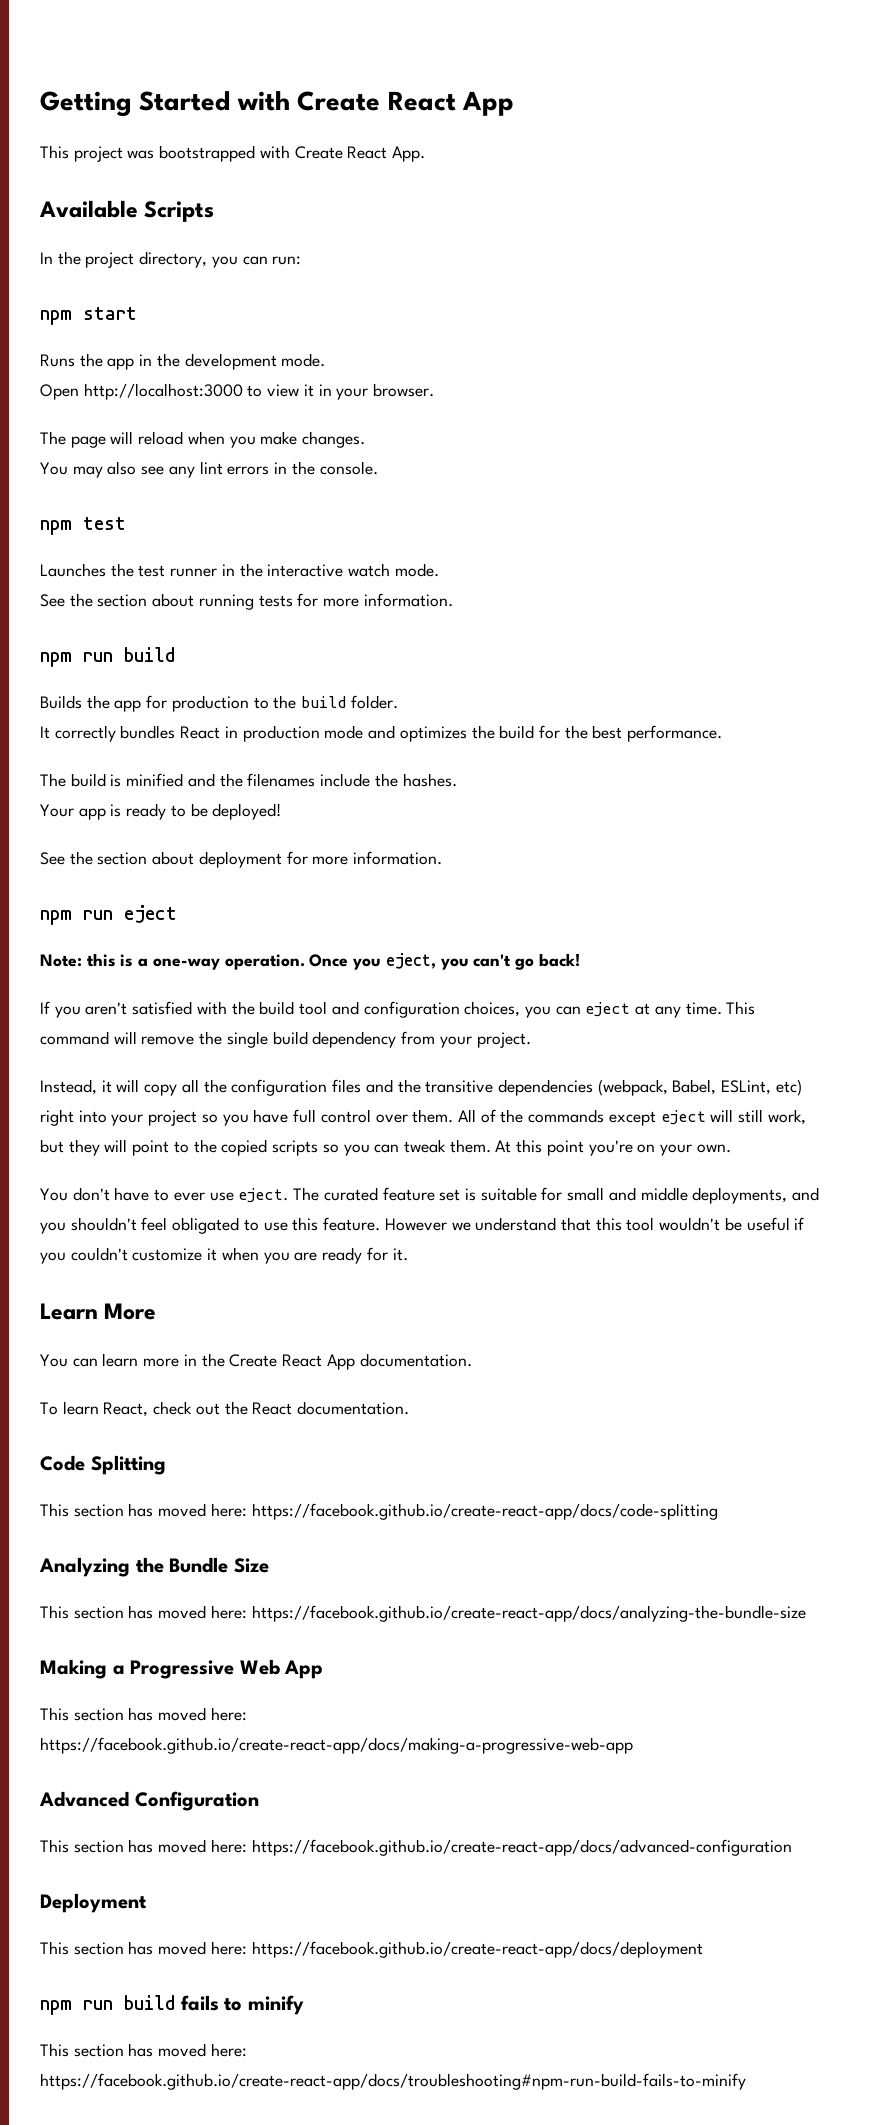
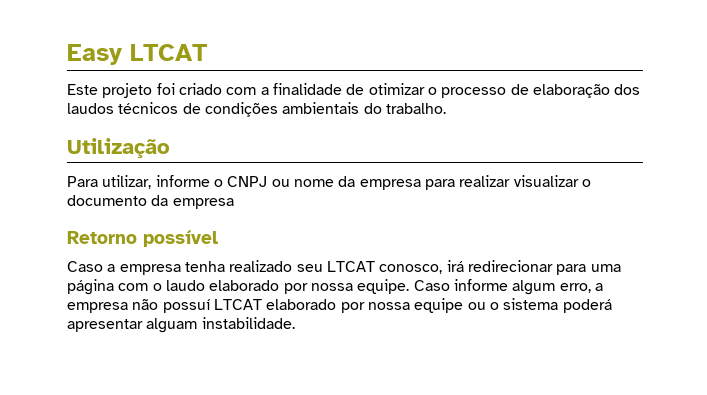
- Getting Started with Create React App
- This project was bootstrapped with Create React App.
- Available Scripts
- In the project directory, you can run:
- npm start
- Runs the app in the development mode.
- Open http://localhost:3000 to view it in your browser.
- The page will reload when you make changes.
- You may also see any lint errors in the console.
- npm test
- Launches the test runner in the interactive watch mode.
- See the section about running tests for more information.
- npm run build
- Builds the app for production to the build folder.
- It correctly bundles React in production mode and optimizes the build for the best performance.
- The build is minified and the filenames include the hashes.
- Your app is ready to be deployed!
- See the section about deployment for more information.
- npm run eject
- Note: this is a one-way operation. Once you eject, you can't go back!
- If you aren't satisfied with the build tool and configuration choices, you can eject at any time. This command will remove the single build dependency from your project.
- Instead, it will copy all the configuration files and the transitive dependencies (webpack, Babel, ESLint, etc) right into your project so you have full control over them. All of the commands except eject will still work, but they will point to the copied scripts so you can tweak them. At this point you're on your own.
- You don't have to ever use eject. The curated feature set is suitable for small and middle deployments, and you shouldn't feel obligated to use this feature. However we understand that this tool wouldn't be useful if you couldn't customize it when you are ready for it.
- Learn More
- You can learn more in the Create React App documentation.
- To learn React, check out the React documentation.
- Code Splitting
- This section has moved here: https://facebook.github.io/create-react-app/docs/code-splitting
- Analyzing the Bundle Size
- This section has moved here: https://facebook.github.io/create-react-app/docs/analyzing-the-bundle-size
- Making a Progressive Web App
- This section has moved here: https://facebook.github.io/create-react-app/docs/making-a-progressive-web-app
- Advanced Configuration
- This section has moved here: https://facebook.github.io/create-react-app/docs/advanced-configuration
- Deployment
- This section has moved here: https://facebook.github.io/create-react-app/docs/deployment
- npm run build fails to minify
- This section has moved here: https://facebook.github.io/create-react-app/docs/troubleshooting#npm-run-build-fails-to-minify
+ Easy LTCAT
+ Este projeto foi criado com a finalidade de otimizar o processo de elaboração dos laudos técnicos de condições ambientais do trabalho.
+ Utilização
+ Para utilizar, informe o CNPJ ou nome da empresa para realizar visualizar o documento da empresa
+ Retorno possível
+ Caso a empresa tenha realizado seu LTCAT conosco, irá redirecionar para uma página com o laudo elaborado por nossa equipe. Caso informe algum erro, a empresa não possuí LTCAT elaborado por nossa equipe ou o sistema poderá apresentar alguam instabilidade.

